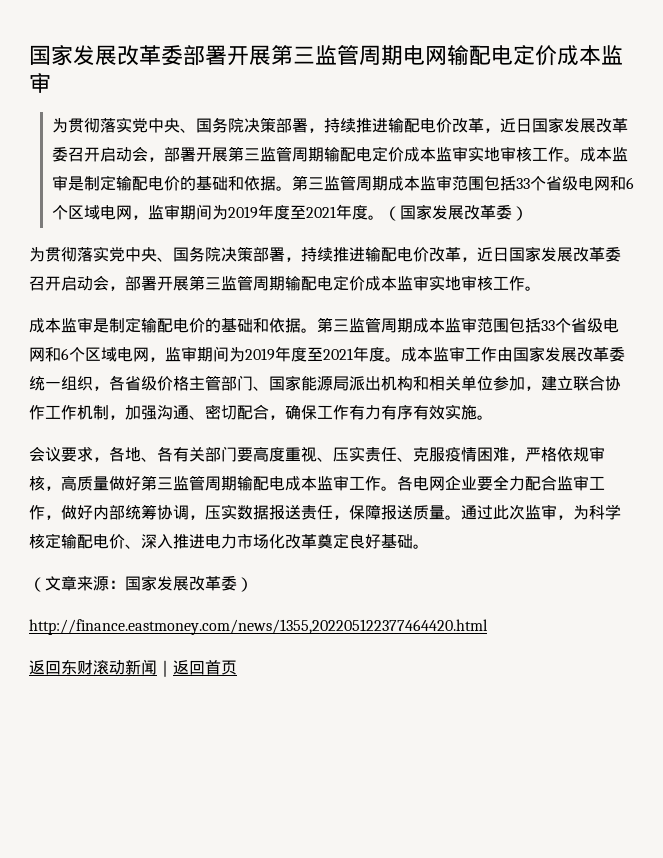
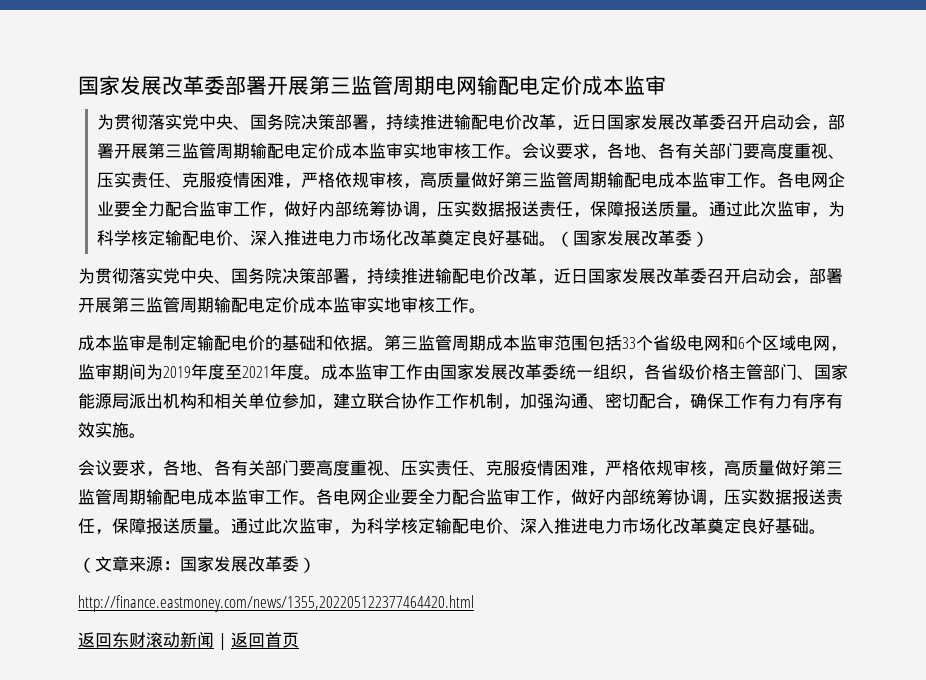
- 为贯彻落实党中央、国务院决策部署，持续推进输配电价改革，近日国家发展改革委召开启动会，部署开展第三监管周期输配电定价成本监审实地审核工作。成本监审是制定输配电价的基础和依据。第三监管周期成本监审范围包括33个省级电网和6个区域电网，监审期间为2019年度至2021年度。
+ 为贯彻落实党中央、国务院决策部署，持续推进输配电价改革，近日国家发展改革委召开启动会，部署开展第三监管周期输配电定价成本监审实地审核工作。会议要求，各地、各有关部门要高度重视、压实责任、克服疫情困难，严格依规审核，高质量做好第三监管周期输配电成本监审工作。各电网企业要全力配合监审工作，做好内部统筹协调，压实数据报送责任，保障报送质量。通过此次监审，为科学核定输配电价、深入推进电力市场化改革奠定良好基础。

